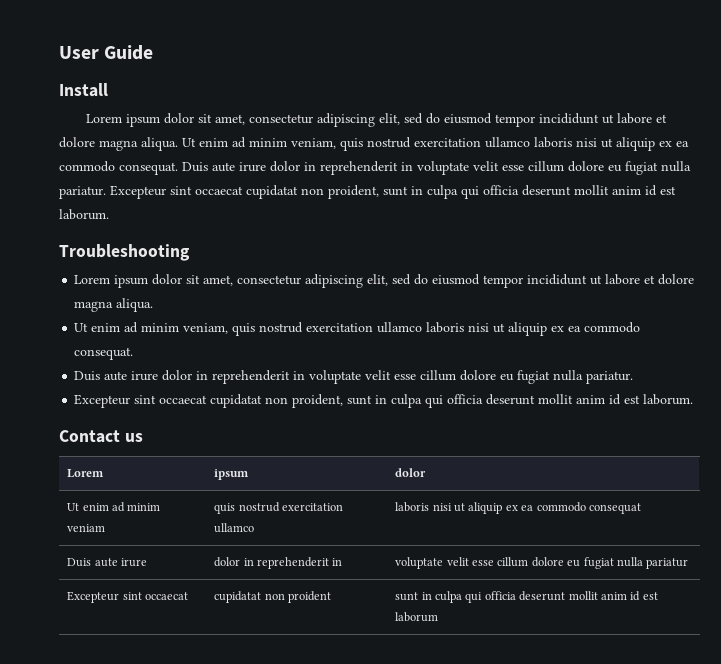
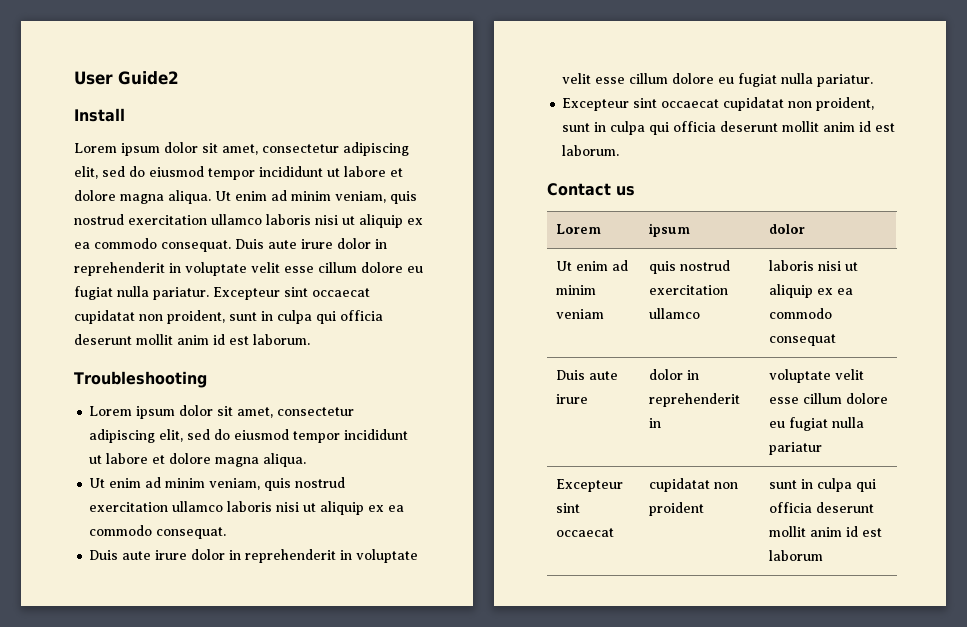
- User Guide
+ User Guide2

